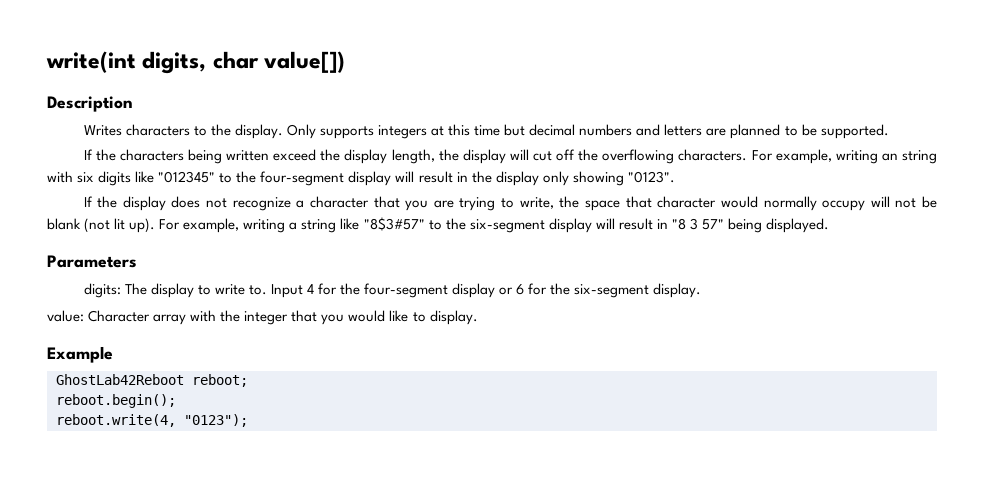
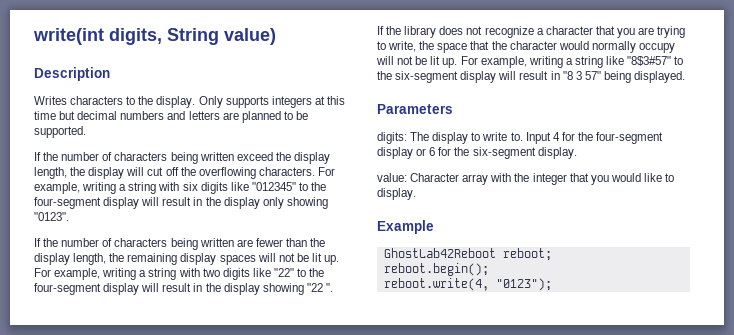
- write(int digits, char value[])
+ write(int digits, String value)
- If the characters being written exceed the display length, the display will cut off the overflowing characters.
+ If the number of characters being written exceed the display length, the display will cut off the overflowing characters.
- For example, writing an string with six digits like "012345" to the four-segment display will result in the display only showing "0123".
+ For example, writing a string with six digits like "012345" to the four-segment display will result in the display only showing "0123".
- If the display does not recognize a character that you are trying to write, the space that character would normally occupy will not be blank (not lit up).
+ If the number of characters being written are fewer than the display length, the remaining display spaces will not be lit up. For example, writing a string with two digits like "22" to the four-segment display will result in the display showing "22 ".
+ If the library does not recognize a character that you are trying to write, the space that the character would normally occupy will not be lit up.

